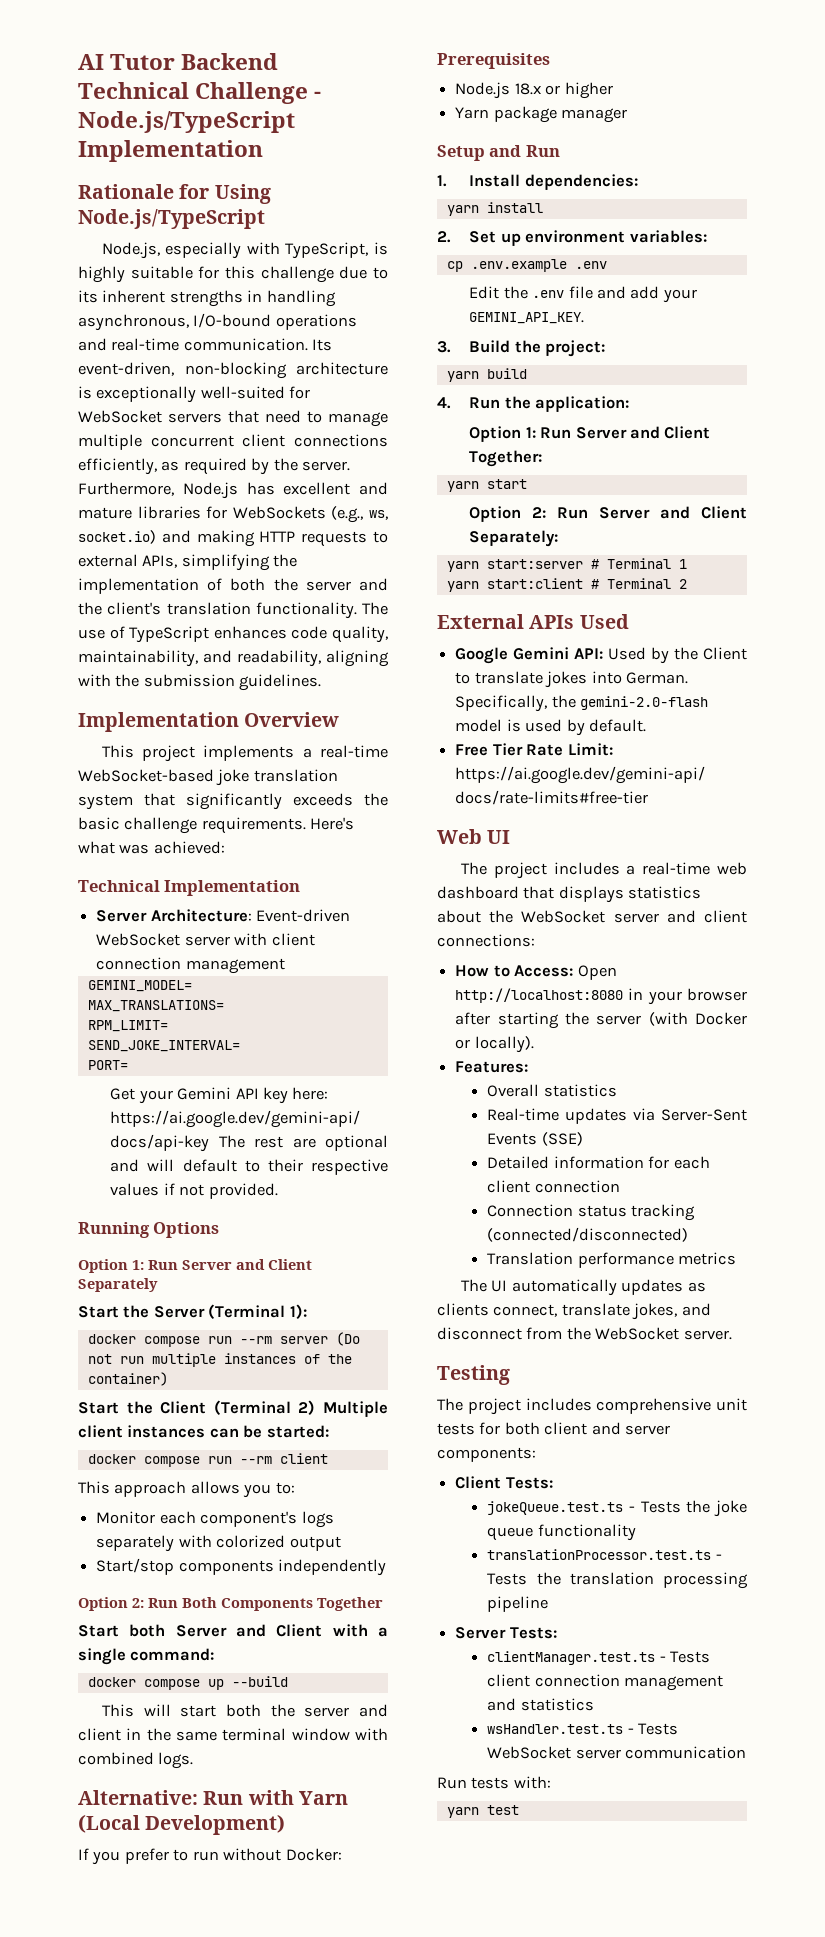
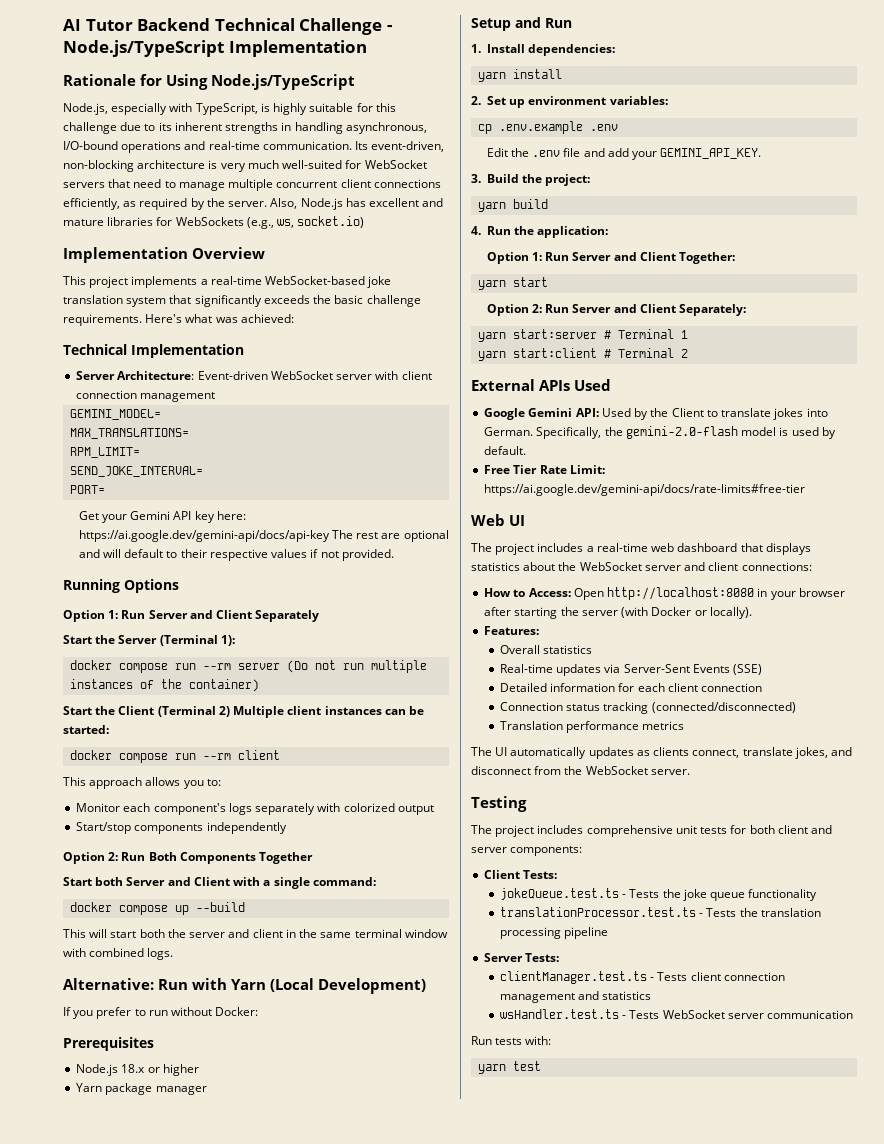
- Its event-driven, non-blocking architecture is exceptionally well-suited for WebSocket servers that need to manage multiple concurrent client connections efficiently, as required by the server.
+ Its event-driven, non-blocking architecture is very much well-suited for WebSocket servers that need to manage multiple concurrent client connections efficiently, as required by the server.
- Furthermore, Node.js has excellent and mature libraries for WebSockets (e.g., ws, socket.io) and making HTTP requests to external APIs, simplifying the implementation of both the server and the client's translation functionality. The use of TypeScript enhances code quality, maintainability, and readability, aligning with the submission guidelines.
+ Also, Node.js has excellent and mature libraries for WebSockets (e.g., ws, socket.io)

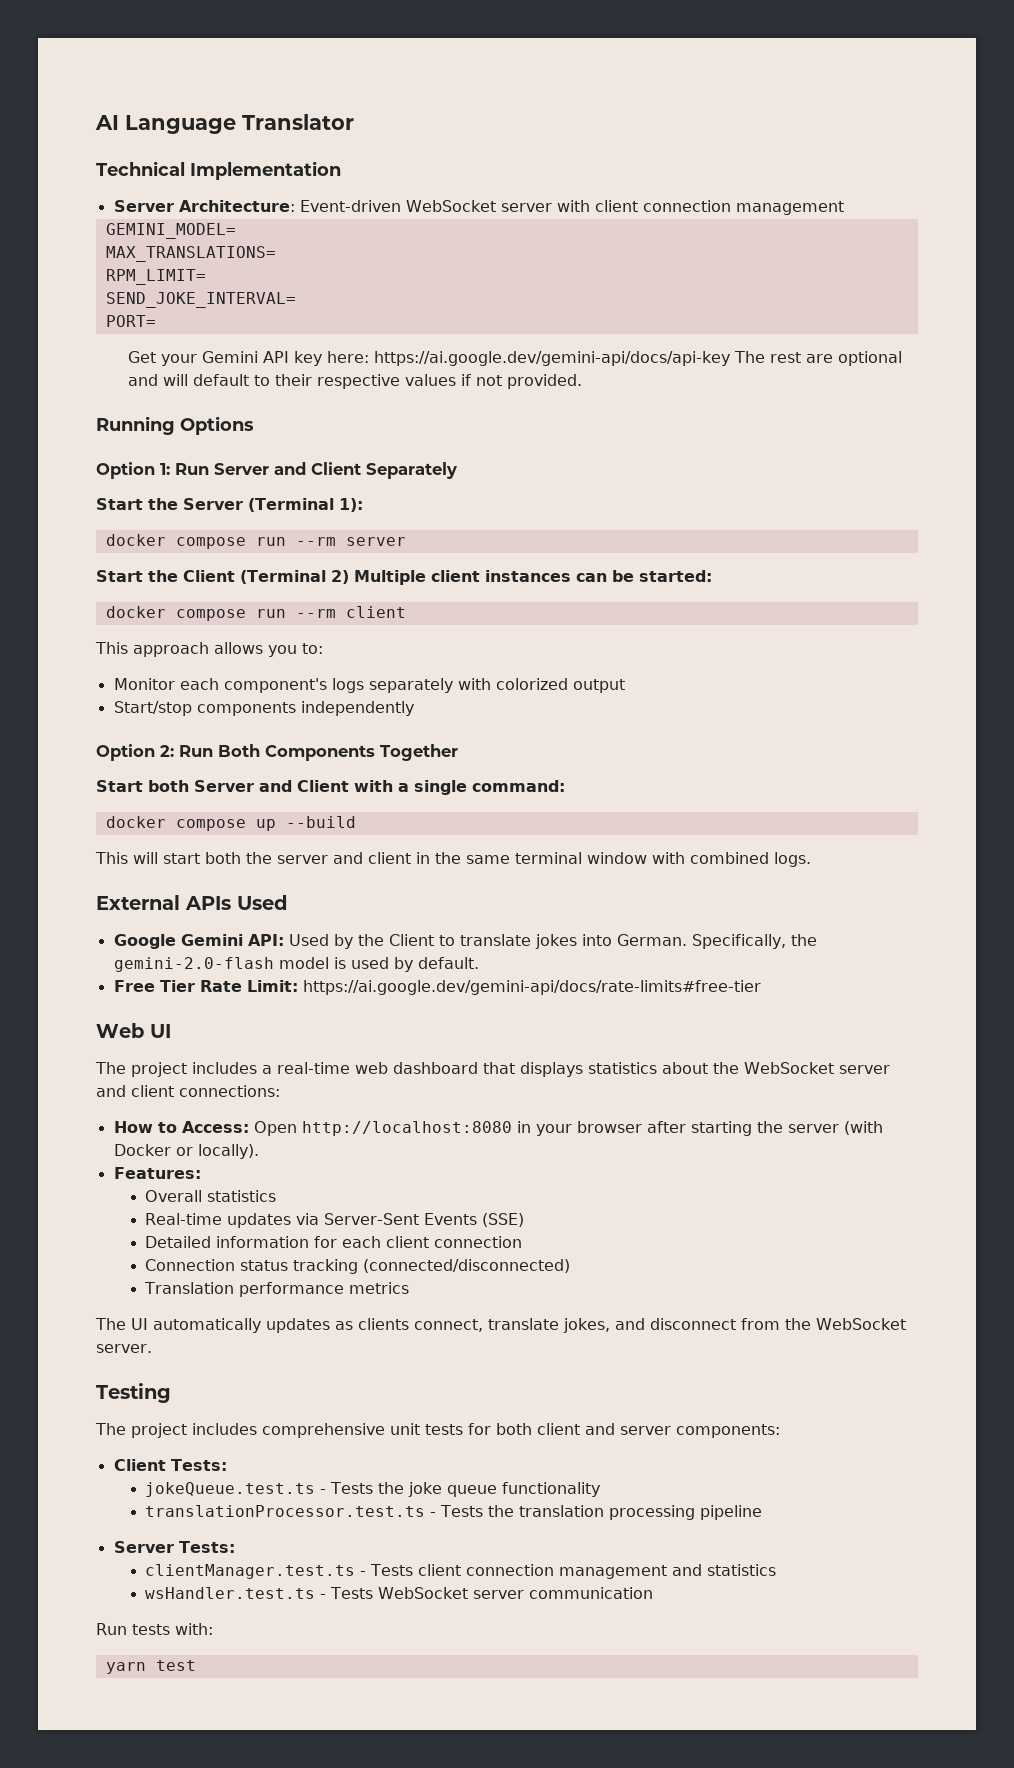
- AI Tutor Backend Technical Challenge - Node.js/TypeScript Implementation
- Rationale for Using Node.js/TypeScript
- Node.js, especially with TypeScript, is highly suitable for this challenge due to its inherent strengths in handling asynchronous, I/O-bound operations and real-time communication. Its event-driven, non-blocking architecture is very much well-suited for WebSocket servers that need to manage multiple concurrent client connections efficiently, as required by the server. Also, Node.js has excellent and mature libraries for WebSockets (e.g., ws, socket.io)
- Implementation Overview
- This project implements a real-time WebSocket-based joke translation system that significantly exceeds the basic challenge requirements. Here's what was achieved:
+ AI Language Translator
- docker compose run --rm server (Do not run multiple instances of the container)
+ docker compose run --rm server
- Alternative: Run with Yarn (Local Development)
- If you prefer to run without Docker:
- Prerequisites
- Node.js 18.x or higher
- Yarn package manager
- Setup and Run
- 1. Install dependencies:
- yarn install
- 2. Set up environment variables:
- cp .env.example .env
- Edit the .env file and add your GEMINI_API_KEY.
- 3. Build the project:
- yarn build
- 4. Run the application:
- Option 1: Run Server and Client Together:
- yarn start
- Option 2: Run Server and Client Separately:
- yarn start:server # Terminal 1
- yarn start:client # Terminal 2

